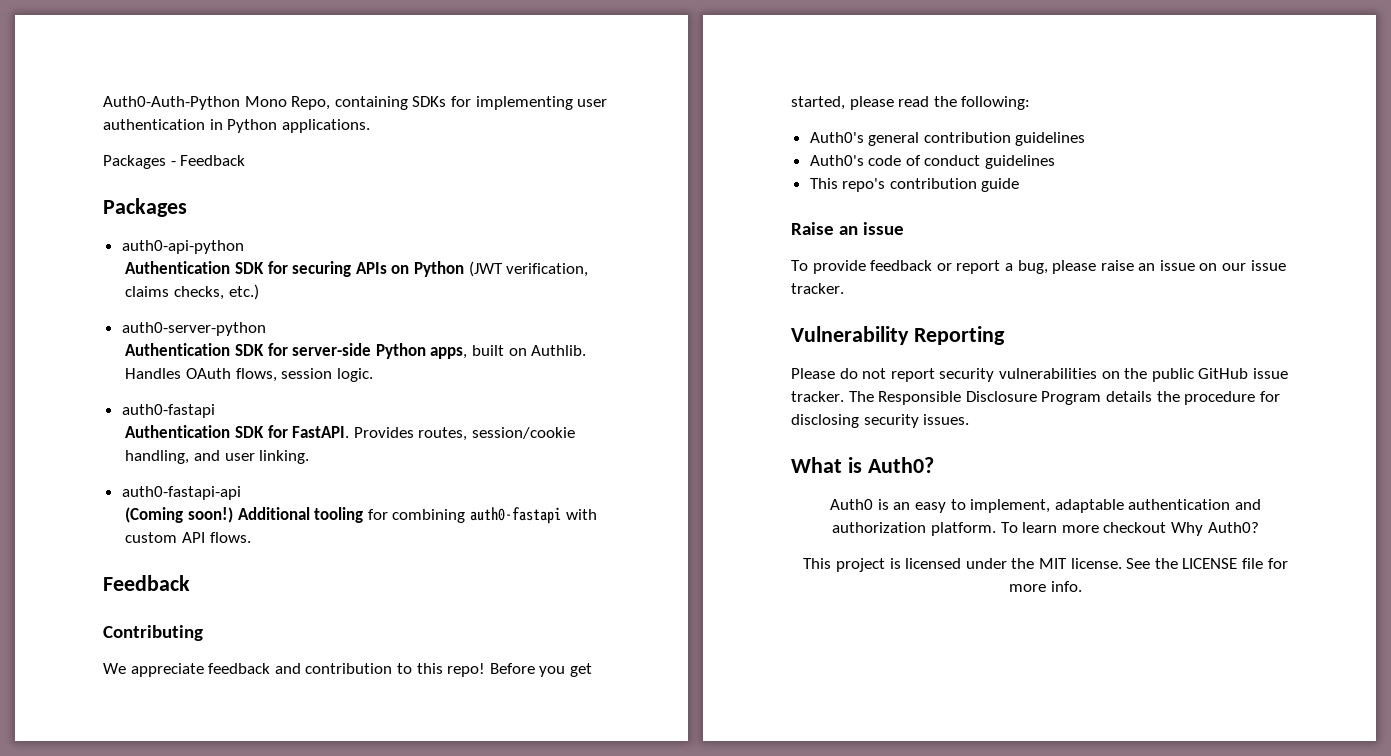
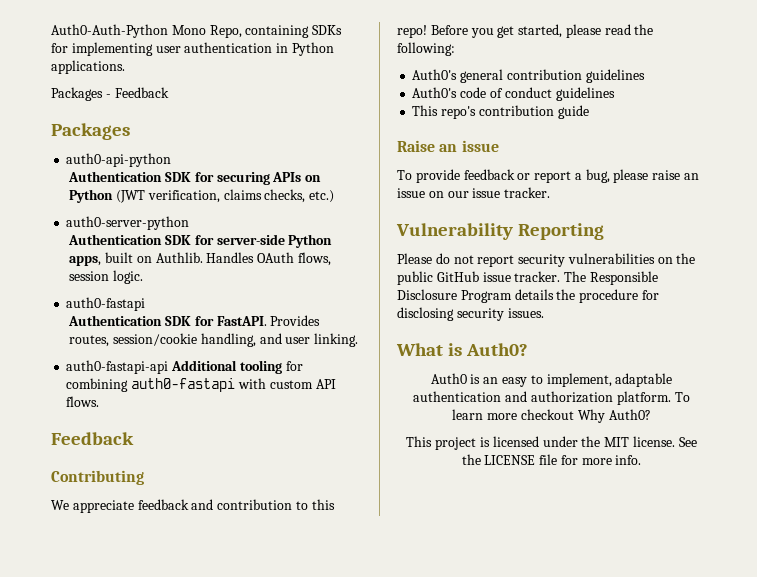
- auth0-fastapi-api
- (Coming soon!) Additional tooling for combining auth0-fastapi with custom API flows.
+ auth0-fastapi-api Additional tooling for combining auth0-fastapi with custom API flows.

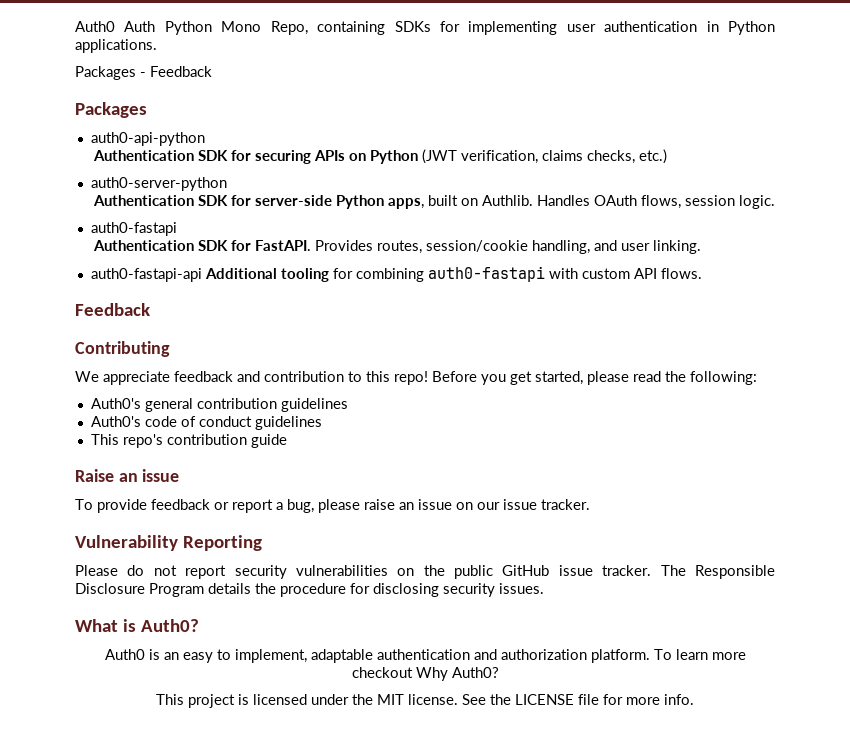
- Auth0-Auth-Python Mono Repo, containing SDKs for implementing user authentication in Python applications.
+ Auth0 Auth Python Mono Repo, containing SDKs for implementing user authentication in Python applications.

